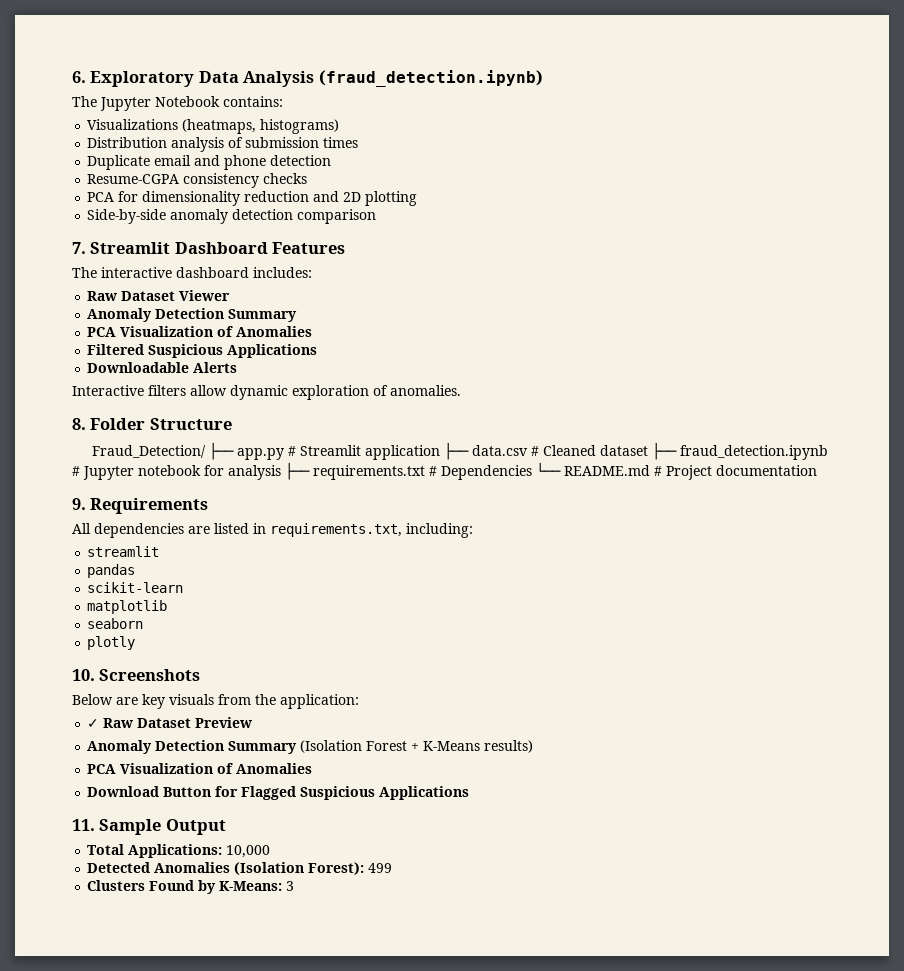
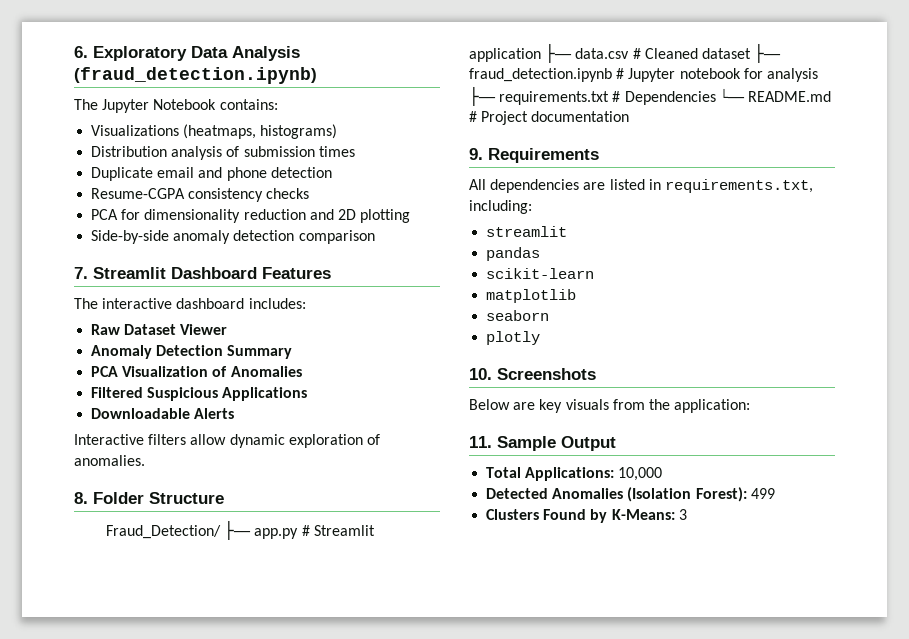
- ✓ Raw Dataset Preview
- Anomaly Detection Summary (Isolation Forest + K-Means results)
- PCA Visualization of Anomalies
- Download Button for Flagged Suspicious Applications

